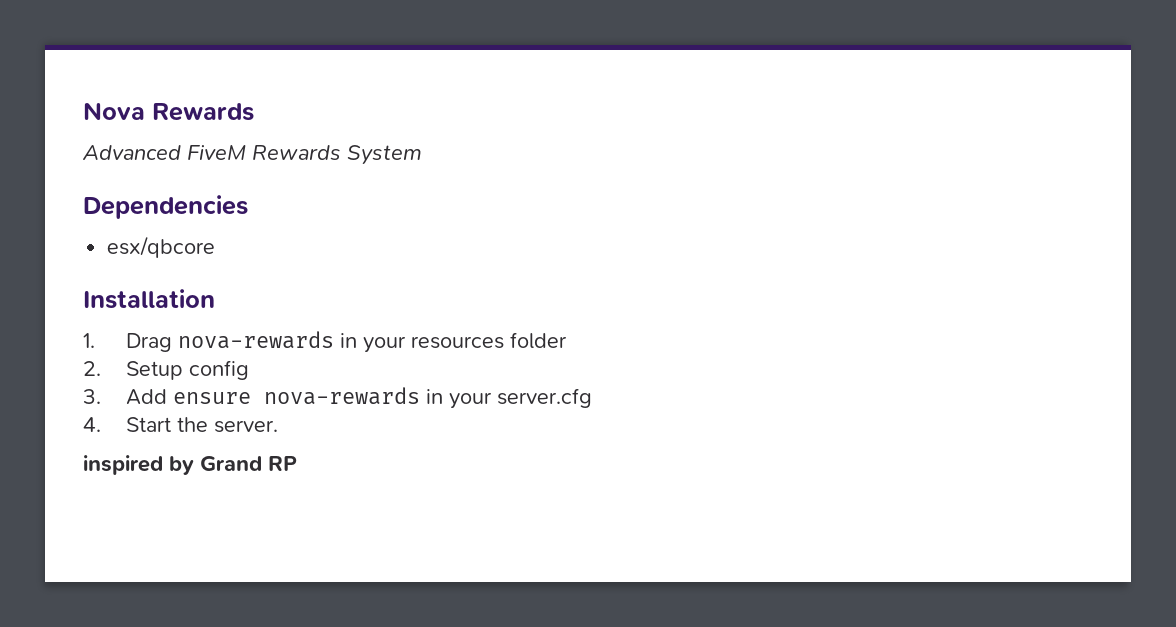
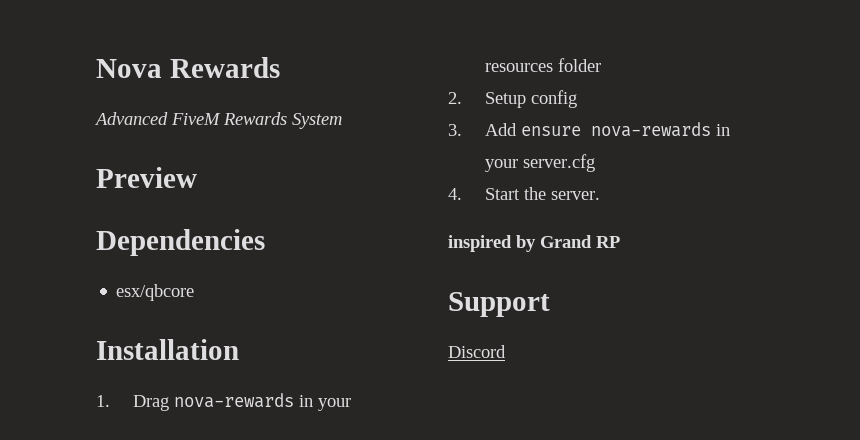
+ Preview
+ Support
+ Discord

